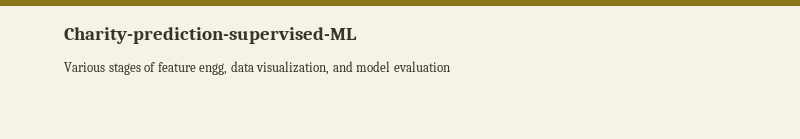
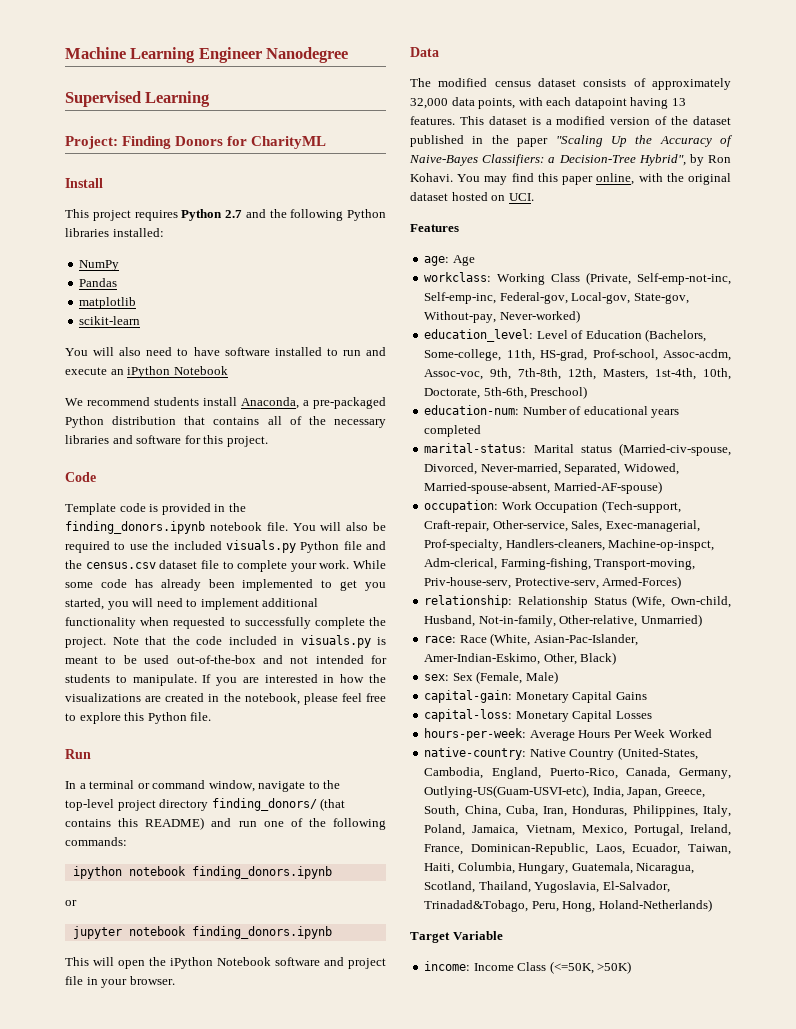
- Charity-prediction-supervised-ML
- Various stages of feature engg, data visualization, and model evaluation
+ Machine Learning Engineer Nanodegree
+ Supervised Learning
+ Project: Finding Donors for CharityML
+ Install
+ This project requires Python 2.7 and the following Python libraries installed:
+ NumPy
+ Pandas
+ matplotlib
+ scikit-learn
+ You will also need to have software installed to run and execute an iPython Notebook
+ We recommend students install Anaconda, a pre-packaged Python distribution that contains all of the necessary libraries and software for this project.
+ Code
+ Template code is provided in the finding_donors.ipynb notebook file. You will also be required to use the included visuals.py Python file and the census.csv dataset file to complete your work. While some code has already been implemented to get you started, you will need to implement additional functionality when requested to successfully complete the project. Note that the code included in visuals.py is meant to be used out-of-the-box and not intended for students to manipulate. If you are interested in how the visualizations are created in the notebook, please feel free to explore this Python file.
+ Run
+ In a terminal or command window, navigate to the top-level project directory finding_donors/ (that contains this README) and run one of the following commands:
+ ipython notebook finding_donors.ipynb
+ or
+ jupyter notebook finding_donors.ipynb
+ This will open the iPython Notebook software and project file in your browser.
+ Data
+ The modified census dataset consists of approximately 32,000 data points, with each datapoint having 13 features. This dataset is a modified version of the dataset published in the paper "Scaling Up the Accuracy of Naive-Bayes Classifiers: a Decision-Tree Hybrid", by Ron Kohavi. You may find this paper online, with the original dataset hosted on UCI.
+ Features
+ age: Age
+ workclass: Working Class (Private, Self-emp-not-inc, Self-emp-inc, Federal-gov, Local-gov, State-gov, Without-pay, Never-worked)
+ education_level: Level of Education (Bachelors, Some-college, 11th, HS-grad, Prof-school, Assoc-acdm, Assoc-voc, 9th, 7th-8th, 12th, Masters, 1st-4th, 10th, Doctorate, 5th-6th, Preschool)
+ education-num: Number of educational years completed
+ marital-status: Marital status (Married-civ-spouse, Divorced, Never-married, Separated, Widowed, Married-spouse-absent, Married-AF-spouse)
+ occupation: Work Occupation (Tech-support, Craft-repair, Other-service, Sales, Exec-managerial, Prof-specialty, Handlers-cleaners, Machine-op-inspct, Adm-clerical, Farming-fishing, Transport-moving, Priv-house-serv, Protective-serv, Armed-Forces)
+ relationship: Relationship Status (Wife, Own-child, Husband, Not-in-family, Other-relative, Unmarried)
+ race: Race (White, Asian-Pac-Islander, Amer-Indian-Eskimo, Other, Black)
+ sex: Sex (Female, Male)
+ capital-gain: Monetary Capital Gains
+ capital-loss: Monetary Capital Losses
+ hours-per-week: Average Hours Per Week Worked
+ native-country: Native Country (United-States, Cambodia, England, Puerto-Rico, Canada, Germany, Outlying-US(Guam-USVI-etc), India, Japan, Greece, South, China, Cuba, Iran, Honduras, Philippines, Italy, Poland, Jamaica, Vietnam, Mexico, Portugal, Ireland, France, Dominican-Republic, Laos, Ecuador, Taiwan, Haiti, Columbia, Hungary, Guatemala, Nicaragua, Scotland, Thailand, Yugoslavia, El-Salvador, Trinadad&Tobago, Peru, Hong, Holand-Netherlands)
+ Target Variable
+ income: Income Class (<=50K, >50K)

